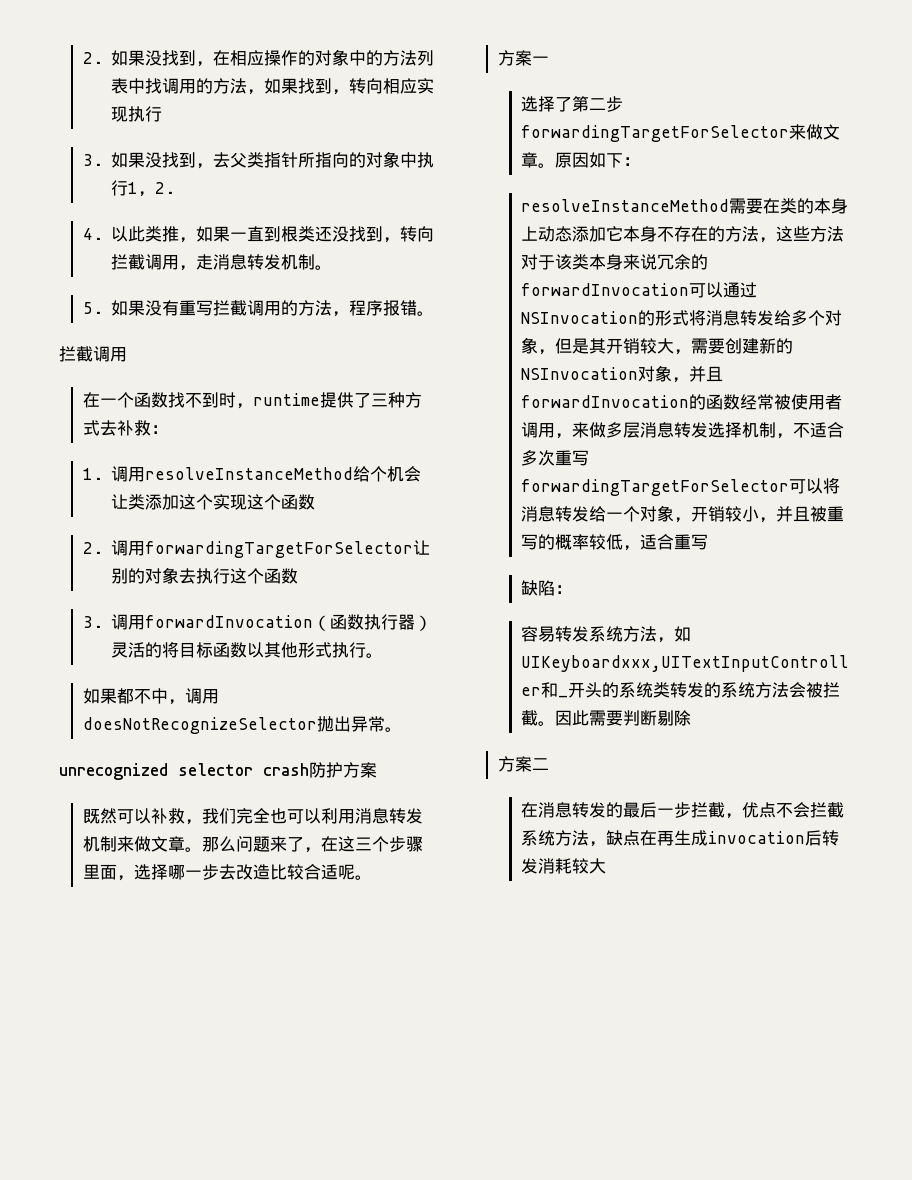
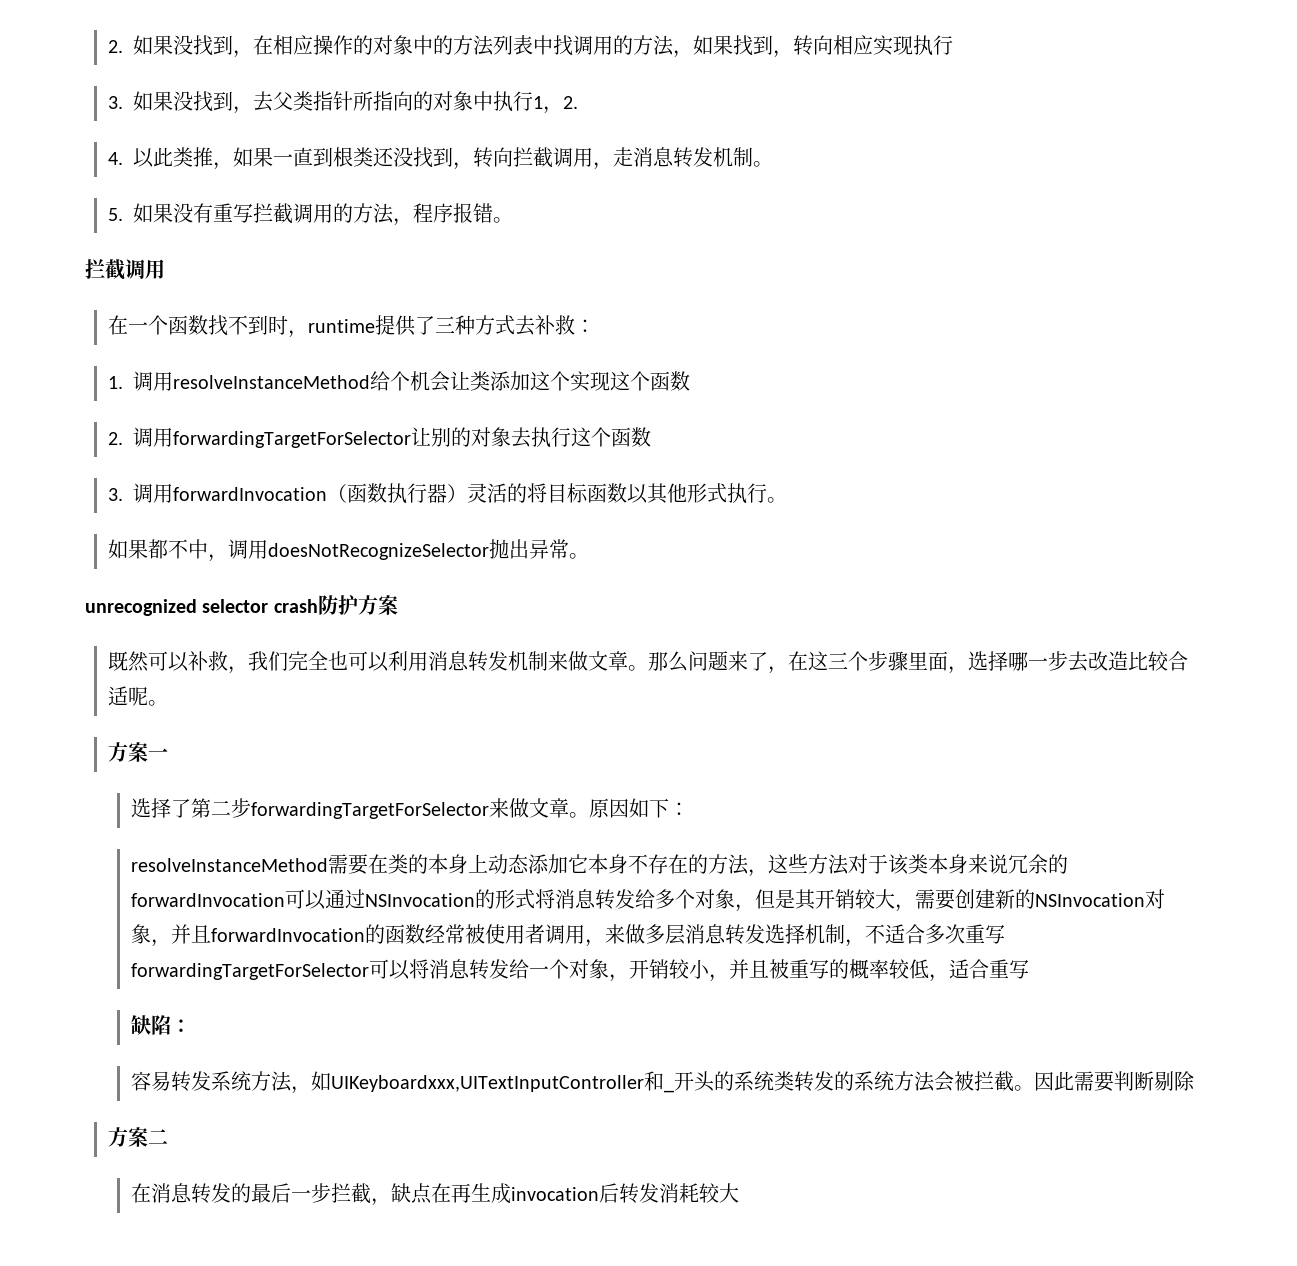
- 在消息转发的最后一步拦截，优点不会拦截系统方法，缺点在再生成invocation后转发消耗较大
+ 在消息转发的最后一步拦截，缺点在再生成invocation后转发消耗较大

